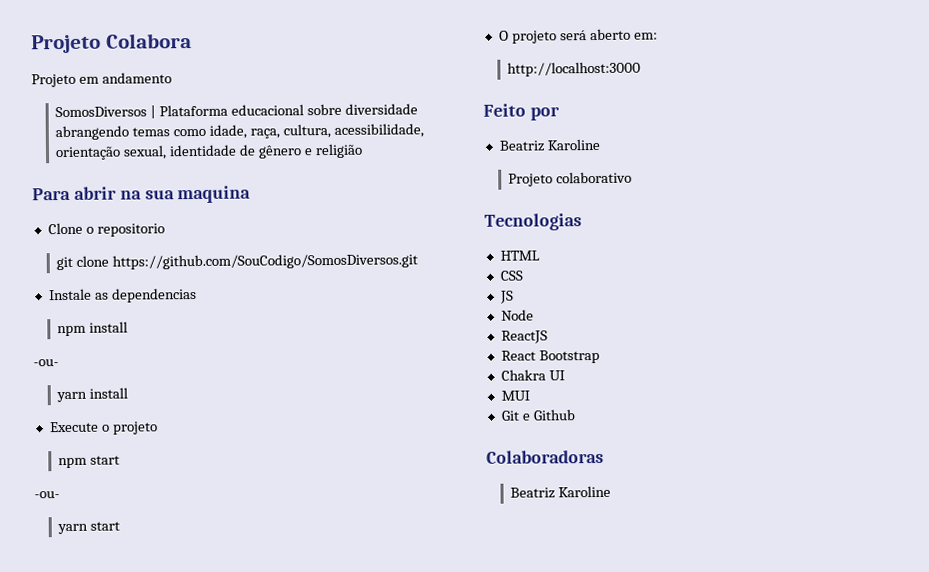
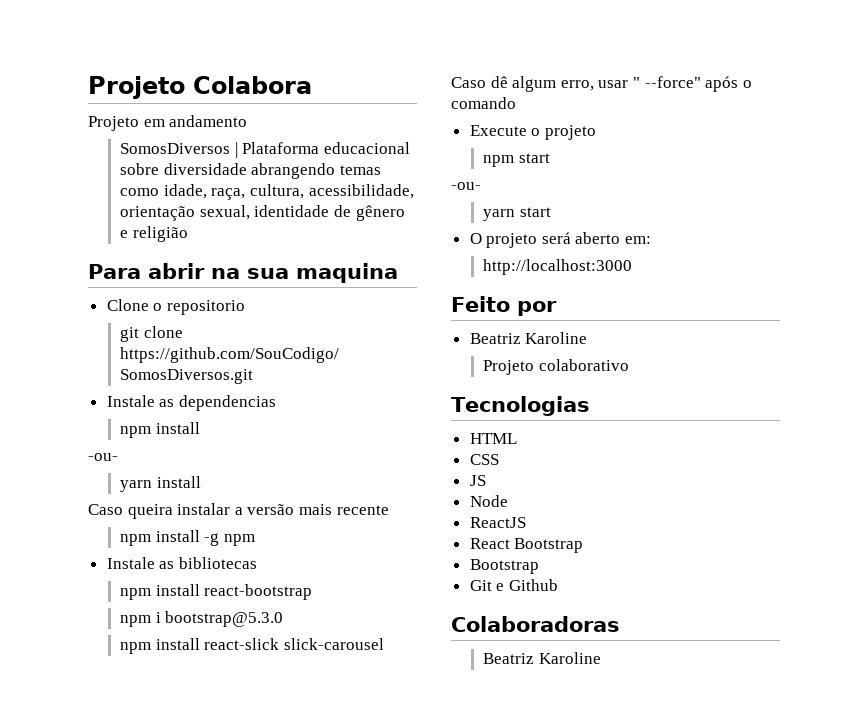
+ Caso queira instalar a versão mais recente
+ npm install -g npm
+ Instale as bibliotecas
+ npm install react-bootstrap
+ npm i bootstrap@5.3.0
+ npm install react-slick slick-carousel
+ Caso dê algum erro, usar " --force" após o comando
  React Bootstrap
- Chakra UI
- MUI
+ Bootstrap

